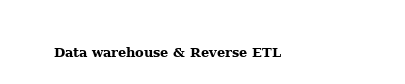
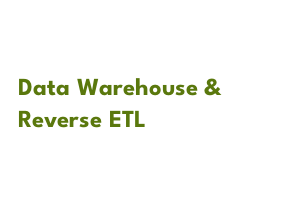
- Data warehouse & Reverse ETL
+ Data Warehouse & Reverse ETL

